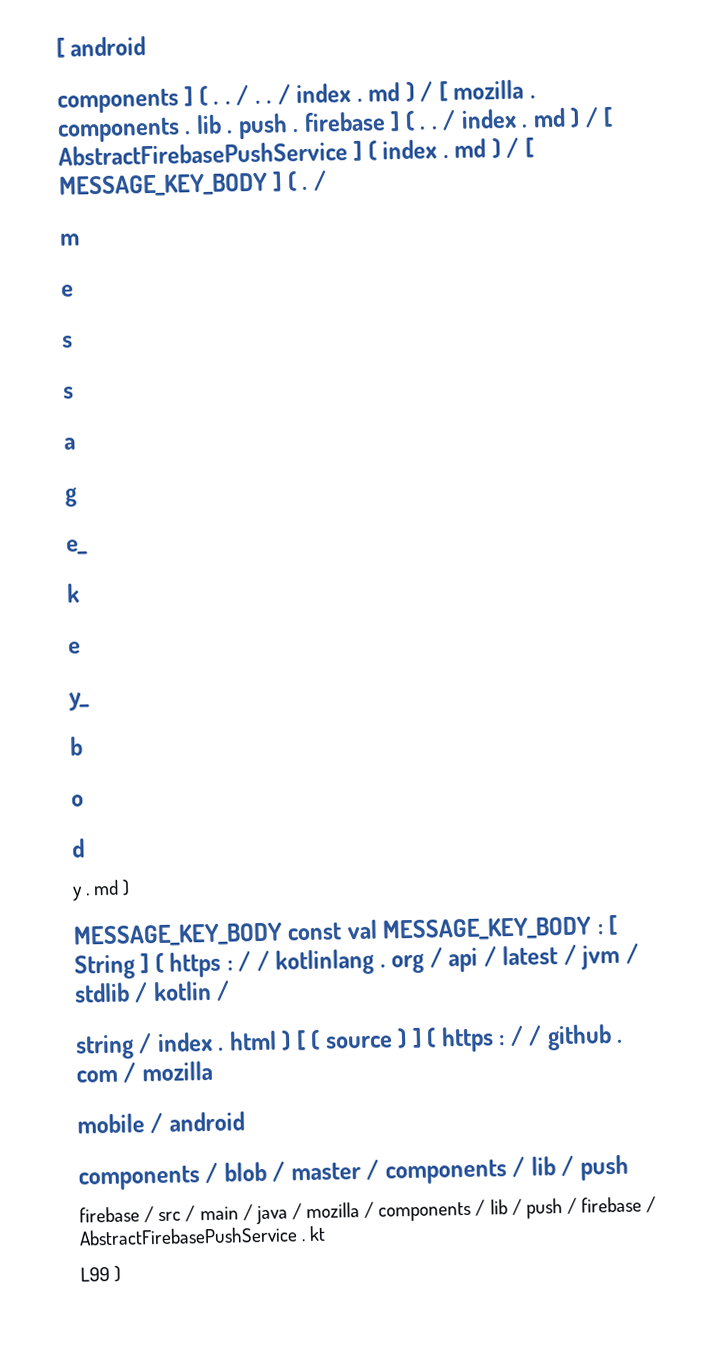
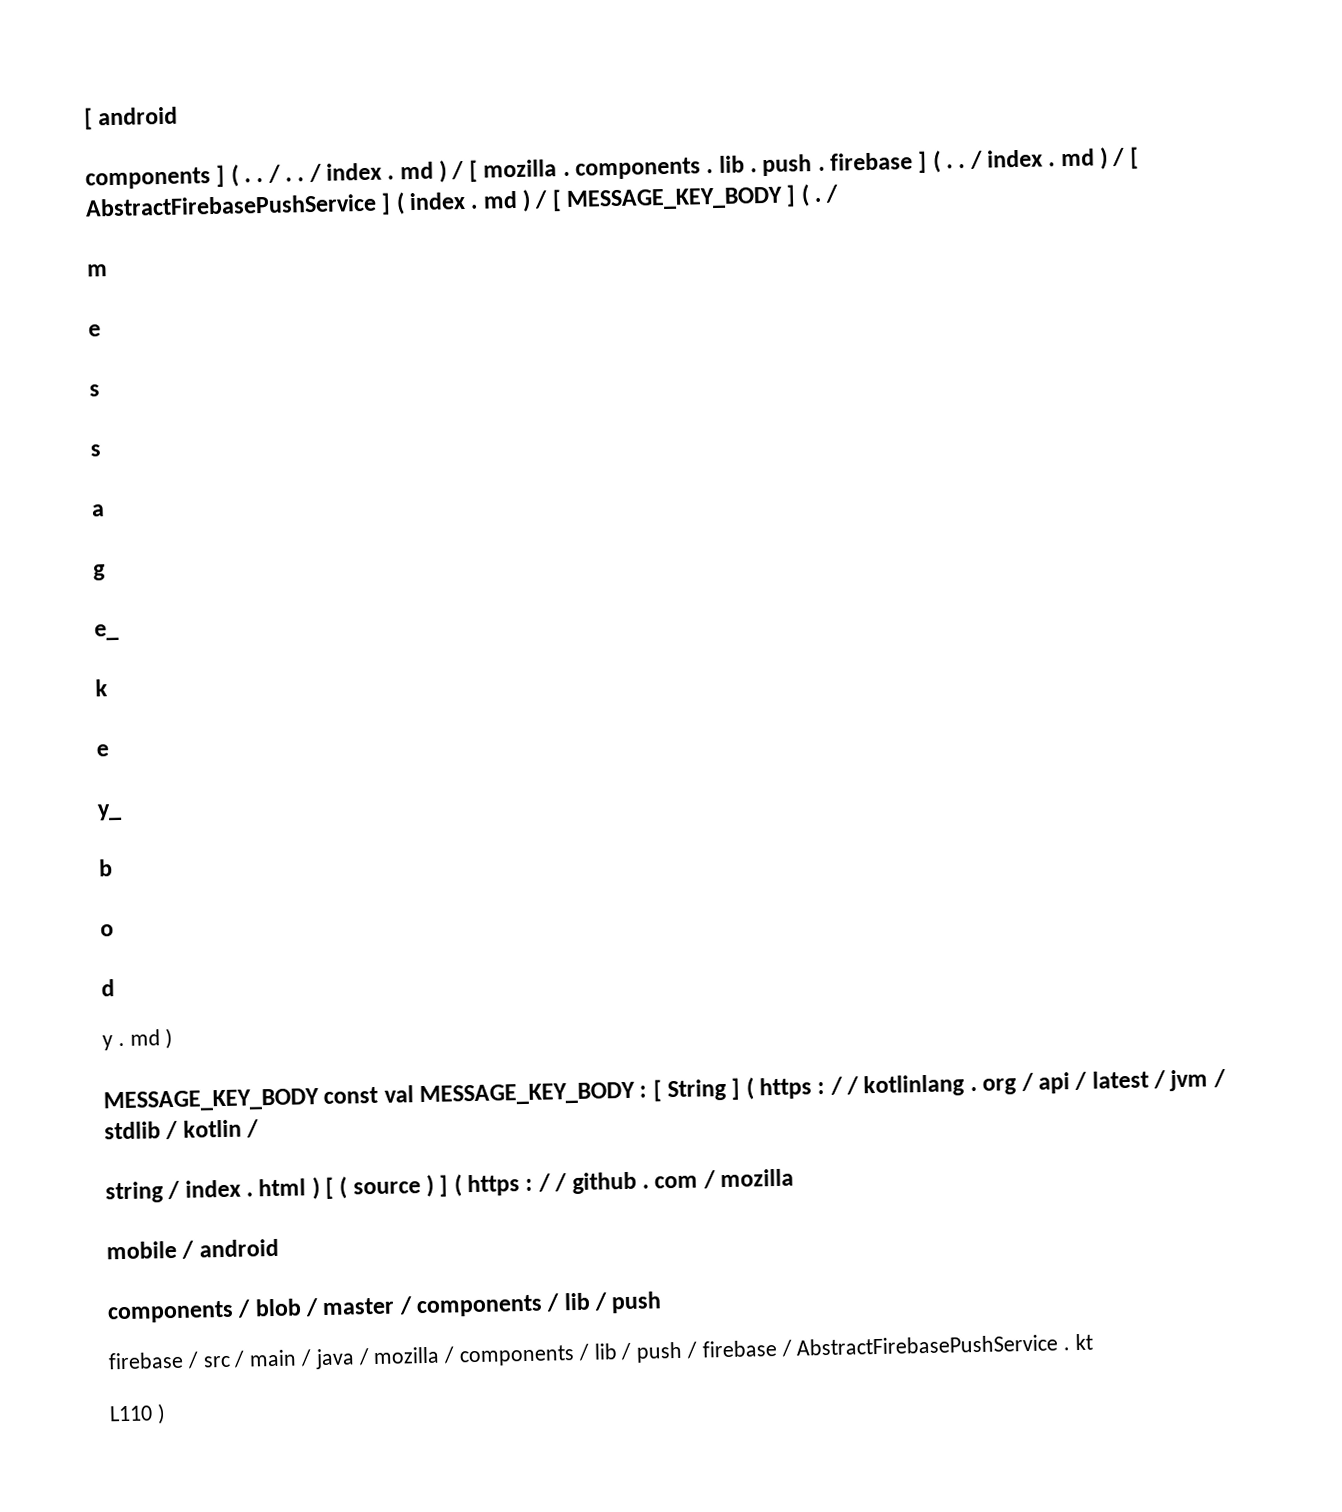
- L99 )
+ L110 )

